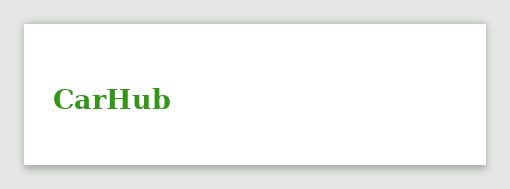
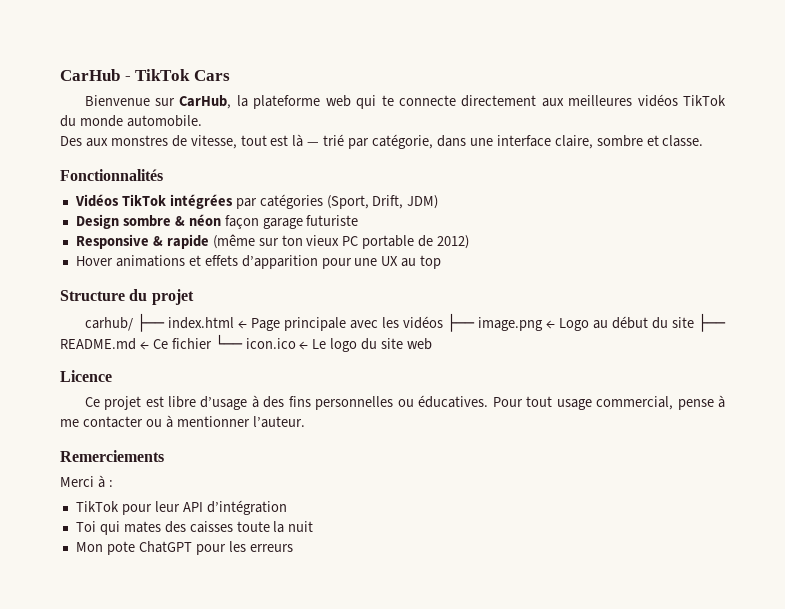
- CarHub
+ CarHub - TikTok Cars
+ Bienvenue sur CarHub, la plateforme web qui te connecte directement aux meilleures vidéos TikTok du monde automobile.
+ Des aux monstres de vitesse, tout est là — trié par catégorie, dans une interface claire, sombre et classe.
+ Fonctionnalités
+ Vidéos TikTok intégrées par catégories (Sport, Drift, JDM)
+ Design sombre & néon façon garage futuriste
+ Responsive & rapide (même sur ton vieux PC portable de 2012)
+ Hover animations et effets d’apparition pour une UX au top
+ Structure du projet
+ carhub/ ├── index.html ← Page principale avec les vidéos ├── image.png ← Logo au début du site ├── README.md ← Ce fichier └── icon.ico ← Le logo du site web
+ Licence
+ Ce projet est libre d’usage à des fins personnelles ou éducatives. Pour tout usage commercial, pense à me contacter ou à mentionner l’auteur.
+ Remerciements
+ Merci à :
+ TikTok pour leur API d’intégration
+ Toi qui mates des caisses toute la nuit
+ Mon pote ChatGPT pour les erreurs

